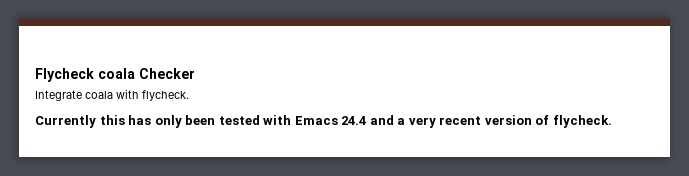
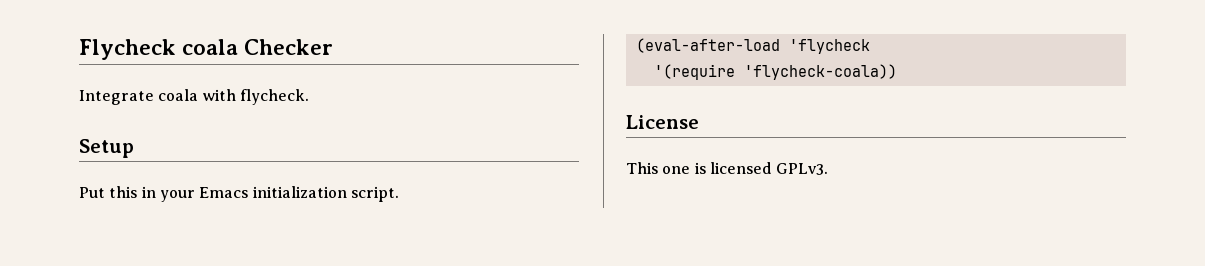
- Currently this has only been tested with Emacs 24.4 and a very recent version of flycheck.
+ Setup
+ Put this in your Emacs initialization script.
+ (eval-after-load 'flycheck
+ '(require 'flycheck-coala))
+ License
+ This one is licensed GPLv3.

